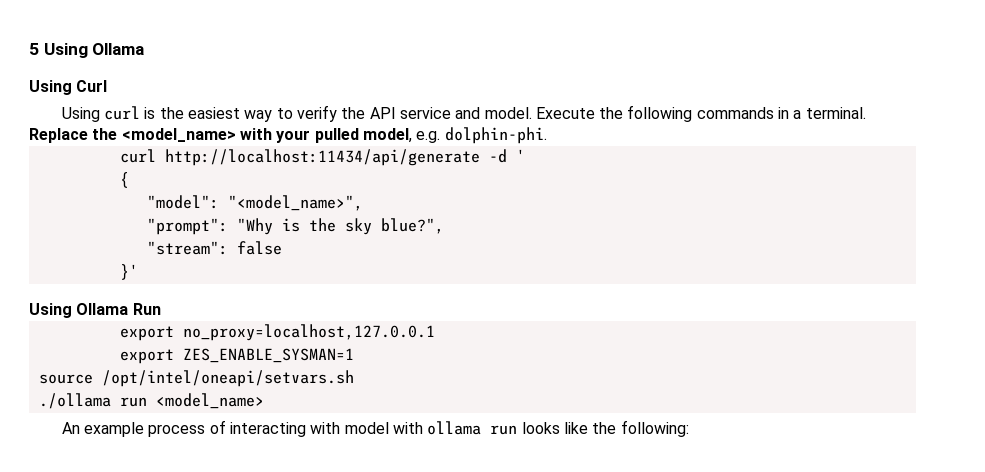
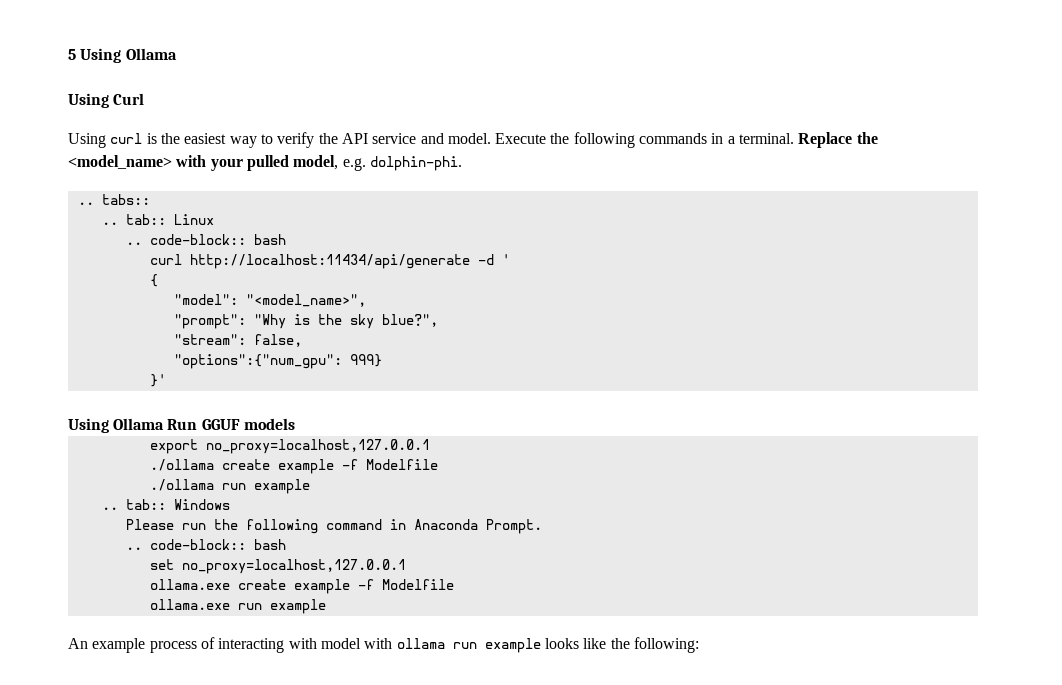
+ .. tabs::
+ .. tab:: Linux
+ .. code-block:: bash
- "stream": false
+ "stream": false,
+ "options":{"num_gpu": 999}
- Using Ollama Run
+ Using Ollama Run GGUF models
- export ZES_ENABLE_SYSMAN=1
- source /opt/intel/oneapi/setvars.sh
- ./ollama run <model_name>
+ ./ollama create example -f Modelfile
+ ./ollama run example
+ .. tab:: Windows
+ Please run the following command in Anaconda Prompt.
+ .. code-block:: bash
+ set no_proxy=localhost,127.0.0.1
+ ollama.exe create example -f Modelfile
+ ollama.exe run example
- An example process of interacting with model with ollama run looks like the following:
+ An example process of interacting with model with ollama run example looks like the following:

